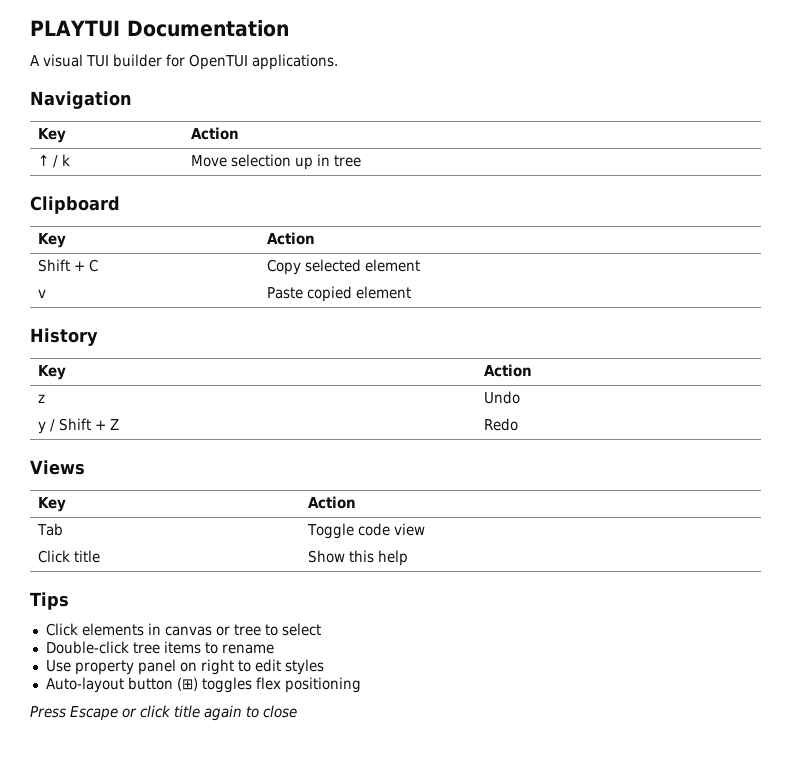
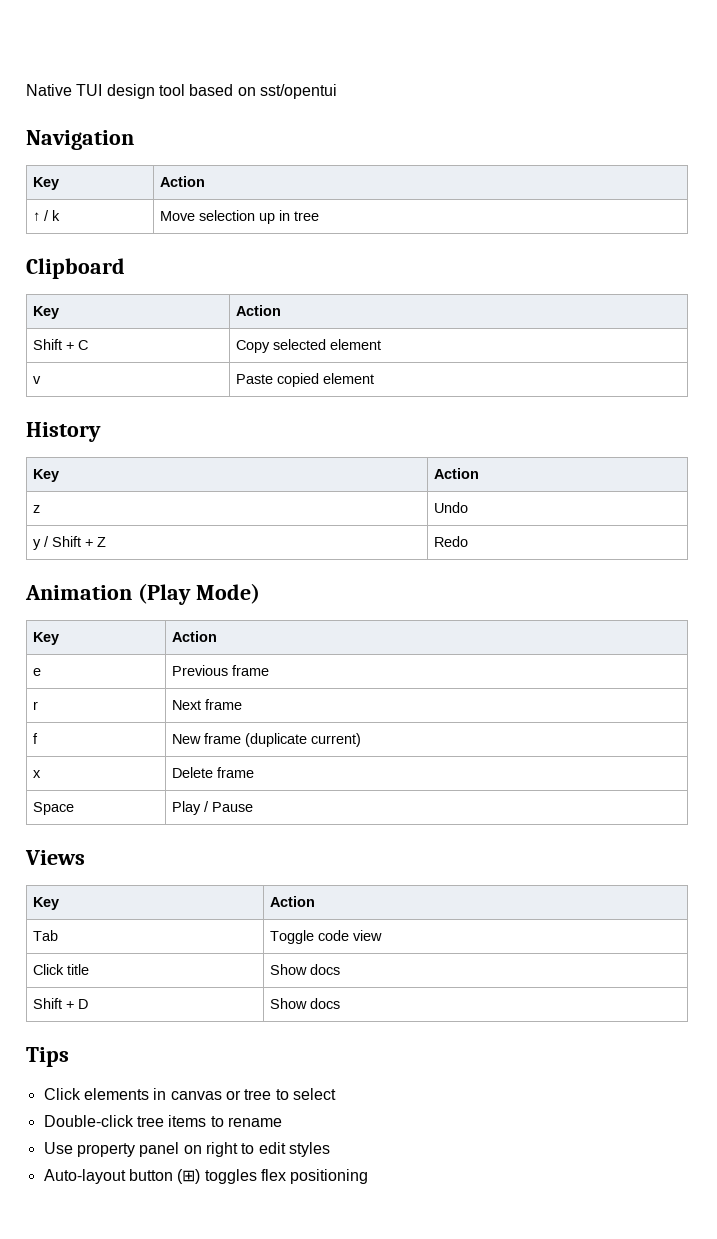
- PLAYTUI Documentation
- A visual TUI builder for OpenTUI applications.
+ Native TUI design tool based on sst/opentui
+ Animation (Play Mode)
+ Key | Action
+ e | Previous frame
+ r | Next frame
+ f | New frame (duplicate current)
+ x | Delete frame
+ Space | Play / Pause
- Click title | Show this help
+ Click title | Show docs
+ Shift + D | Show docs
- Press Escape or click title again to close

